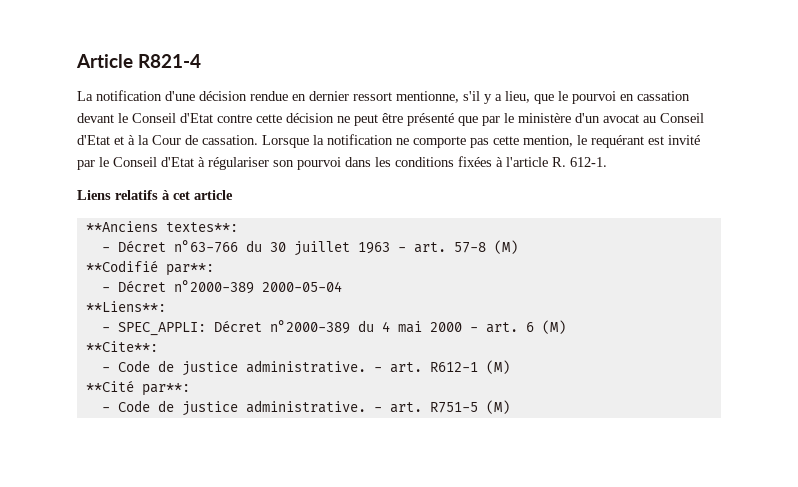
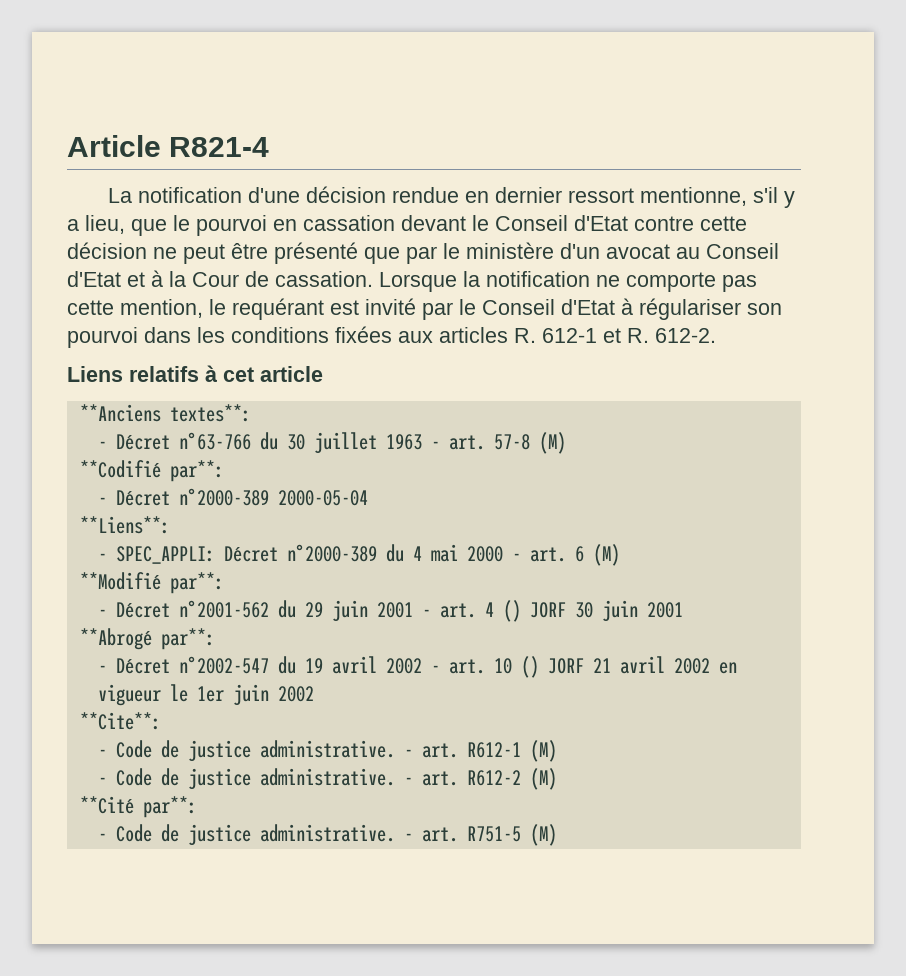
- Lorsque la notification ne comporte pas cette mention, le requérant est invité par le Conseil d'Etat à régulariser son pourvoi dans les conditions fixées à l'article R. 612-1.
+ Lorsque la notification ne comporte pas cette mention, le requérant est invité par le Conseil d'Etat à régulariser son pourvoi dans les conditions fixées aux articles R. 612-1 et R. 612-2.
+ **Modifié par**:
+ - Décret n°2001-562 du 29 juin 2001 - art. 4 () JORF 30 juin 2001
+ **Abrogé par**:
+ - Décret n°2002-547 du 19 avril 2002 - art. 10 () JORF 21 avril 2002 en vigueur le 1er juin 2002
+ - Code de justice administrative. - art. R612-2 (M)

